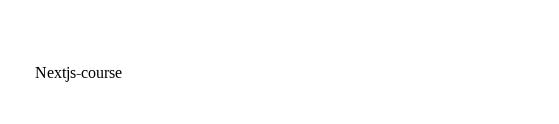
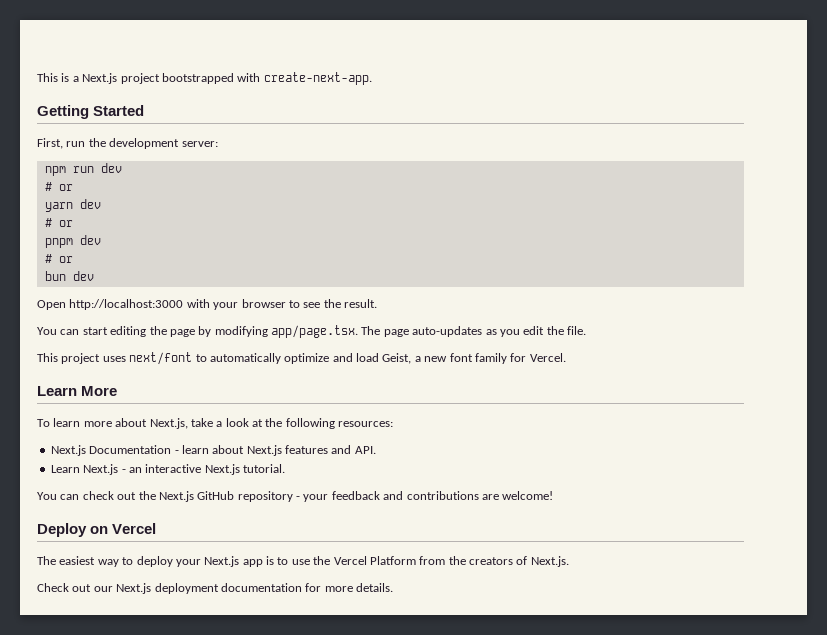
- Nextjs-course
+ This is a Next.js project bootstrapped with create-next-app.
+ Getting Started
+ First, run the development server:
+ npm run dev
+ # or
+ yarn dev
+ # or
+ pnpm dev
+ # or
+ bun dev
+ Open http://localhost:3000 with your browser to see the result.
+ You can start editing the page by modifying app/page.tsx. The page auto-updates as you edit the file.
+ This project uses next/font to automatically optimize and load Geist, a new font family for Vercel.
+ Learn More
+ To learn more about Next.js, take a look at the following resources:
+ Next.js Documentation - learn about Next.js features and API.
+ Learn Next.js - an interactive Next.js tutorial.
+ You can check out the Next.js GitHub repository - your feedback and contributions are welcome!
+ Deploy on Vercel
+ The easiest way to deploy your Next.js app is to use the Vercel Platform from the creators of Next.js.
+ Check out our Next.js deployment documentation for more details.

